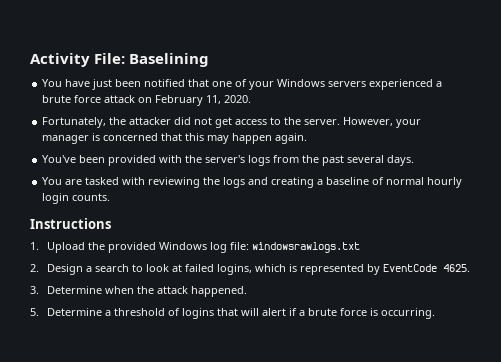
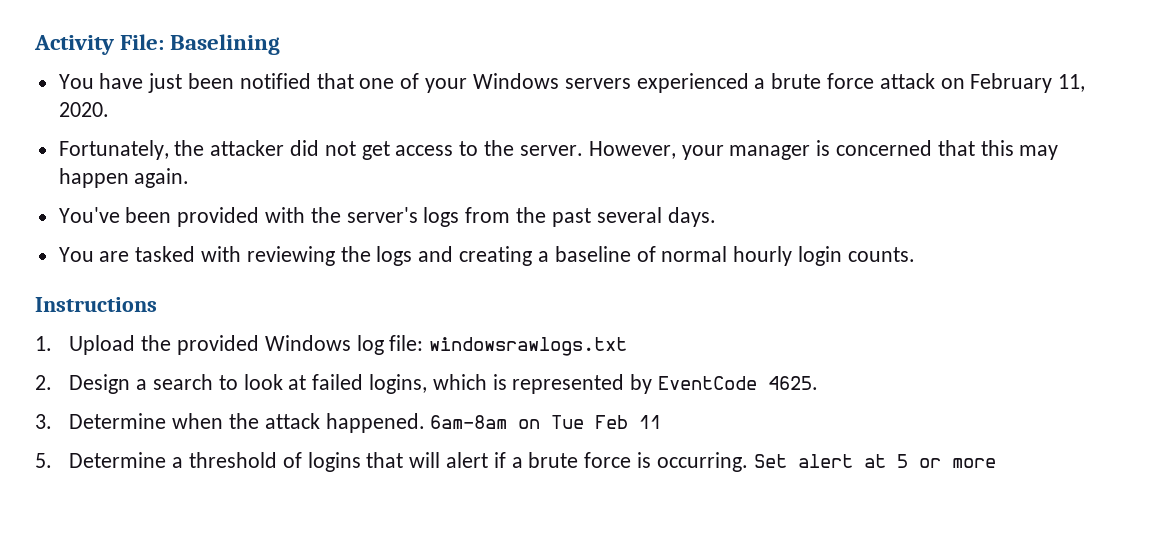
+ 6am-8am on Tue Feb 11
+ Set alert at 5 or more

